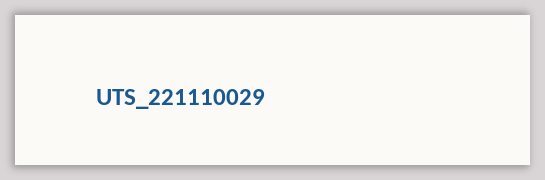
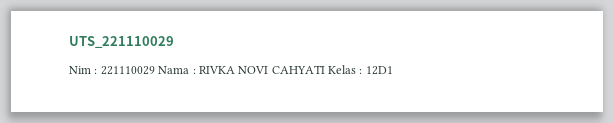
+ Nim : 221110029 Nama : RIVKA NOVI CAHYATI Kelas : 12D1

